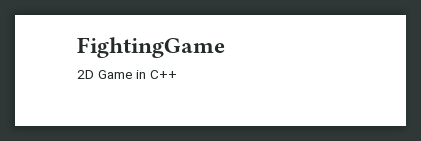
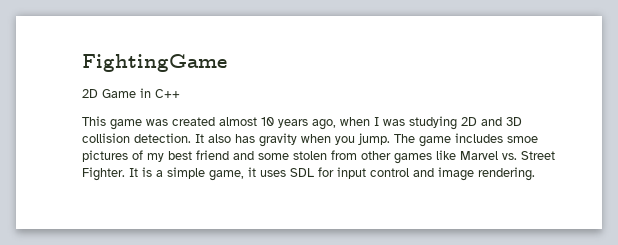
+ This game was created almost 10 years ago, when I was studying 2D and 3D collision detection. It also has gravity when you jump. The game includes smoe pictures of my best friend and some stolen from other games like Marvel vs. Street Fighter. It is a simple game, it uses SDL for input control and image rendering.

